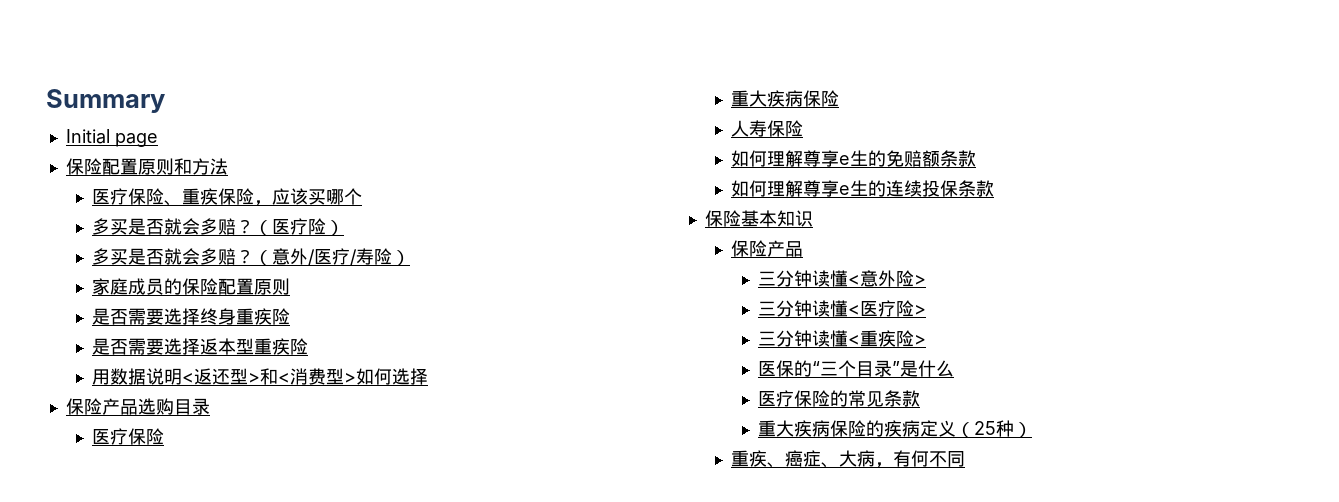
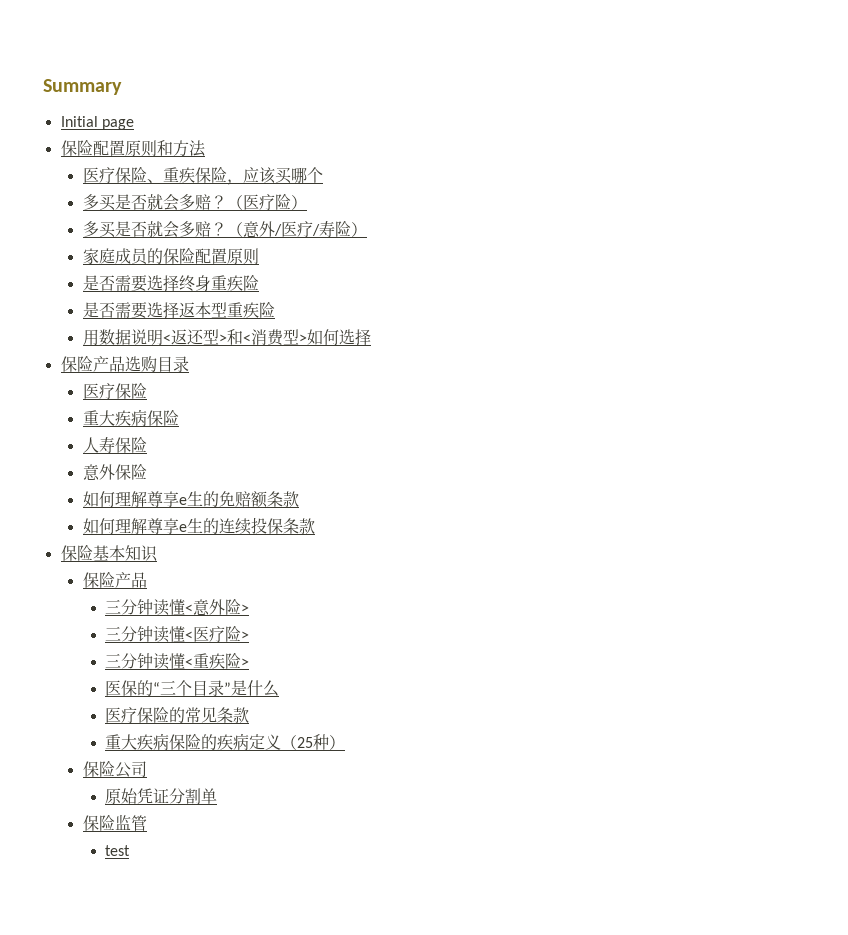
+ 意外保险
- 重疾、癌症、大病，有何不同
+ 保险公司
+ 原始凭证分割单
+ 保险监管
+ test

